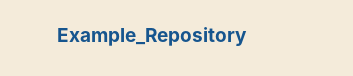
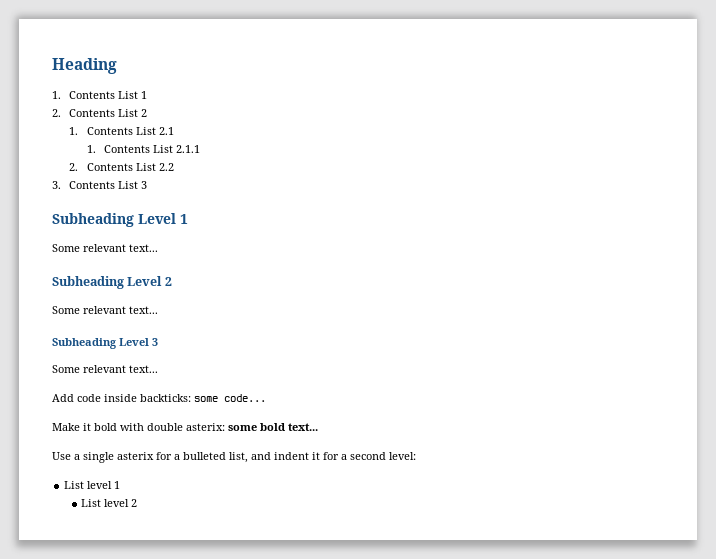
- Example_Repository
+ Heading
+ 1. Contents List 1
+ 2. Contents List 2
+ 1. Contents List 2.1
+ 1. Contents List 2.1.1
+ 2. Contents List 2.2
+ 3. Contents List 3
+ Subheading Level 1
+ Some relevant text...
+ Subheading Level 2
+ Some relevant text...
+ Subheading Level 3
+ Some relevant text...
+ Add code inside backticks: some code...
+ Make it bold with double asterix: some bold text...
+ Use a single asterix for a bulleted list, and indent it for a second level:
+ List level 1
+ List level 2

